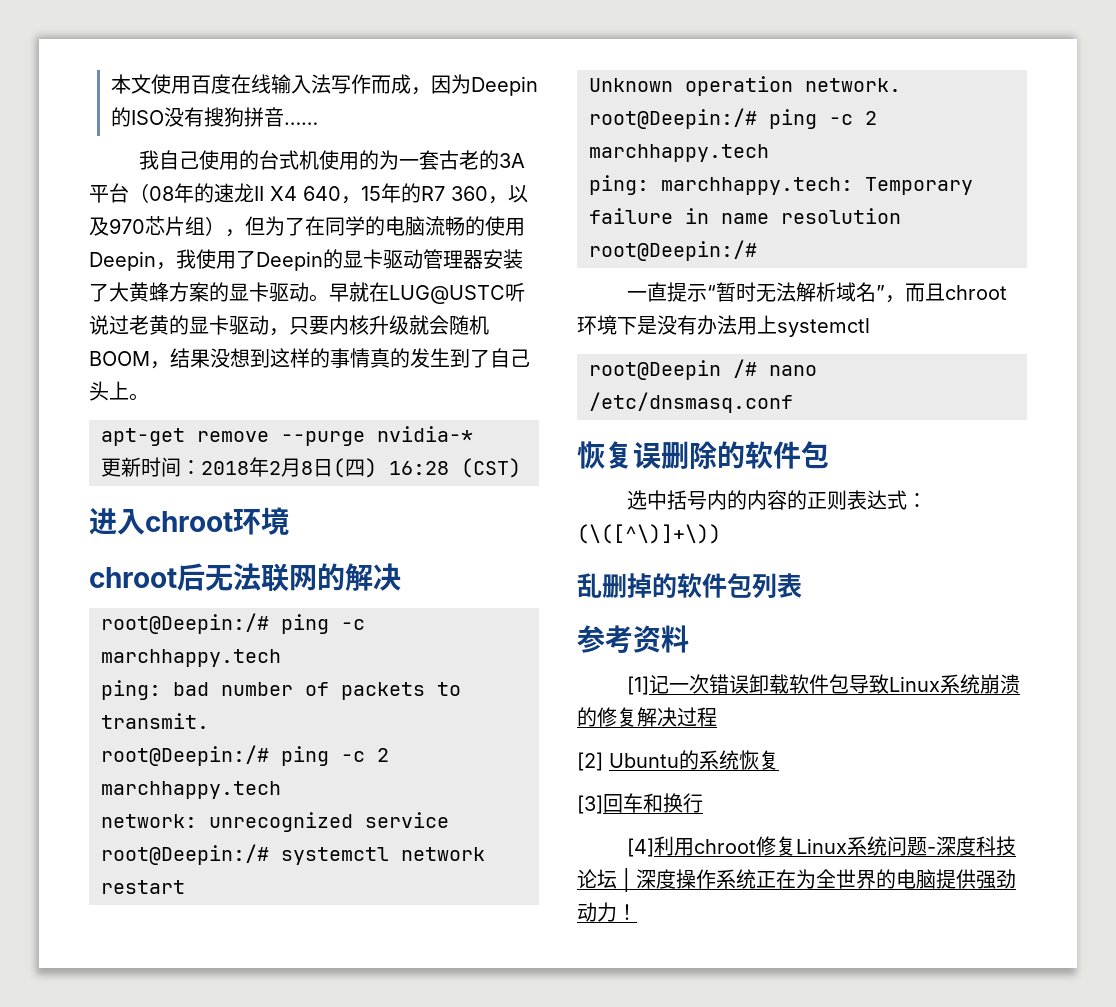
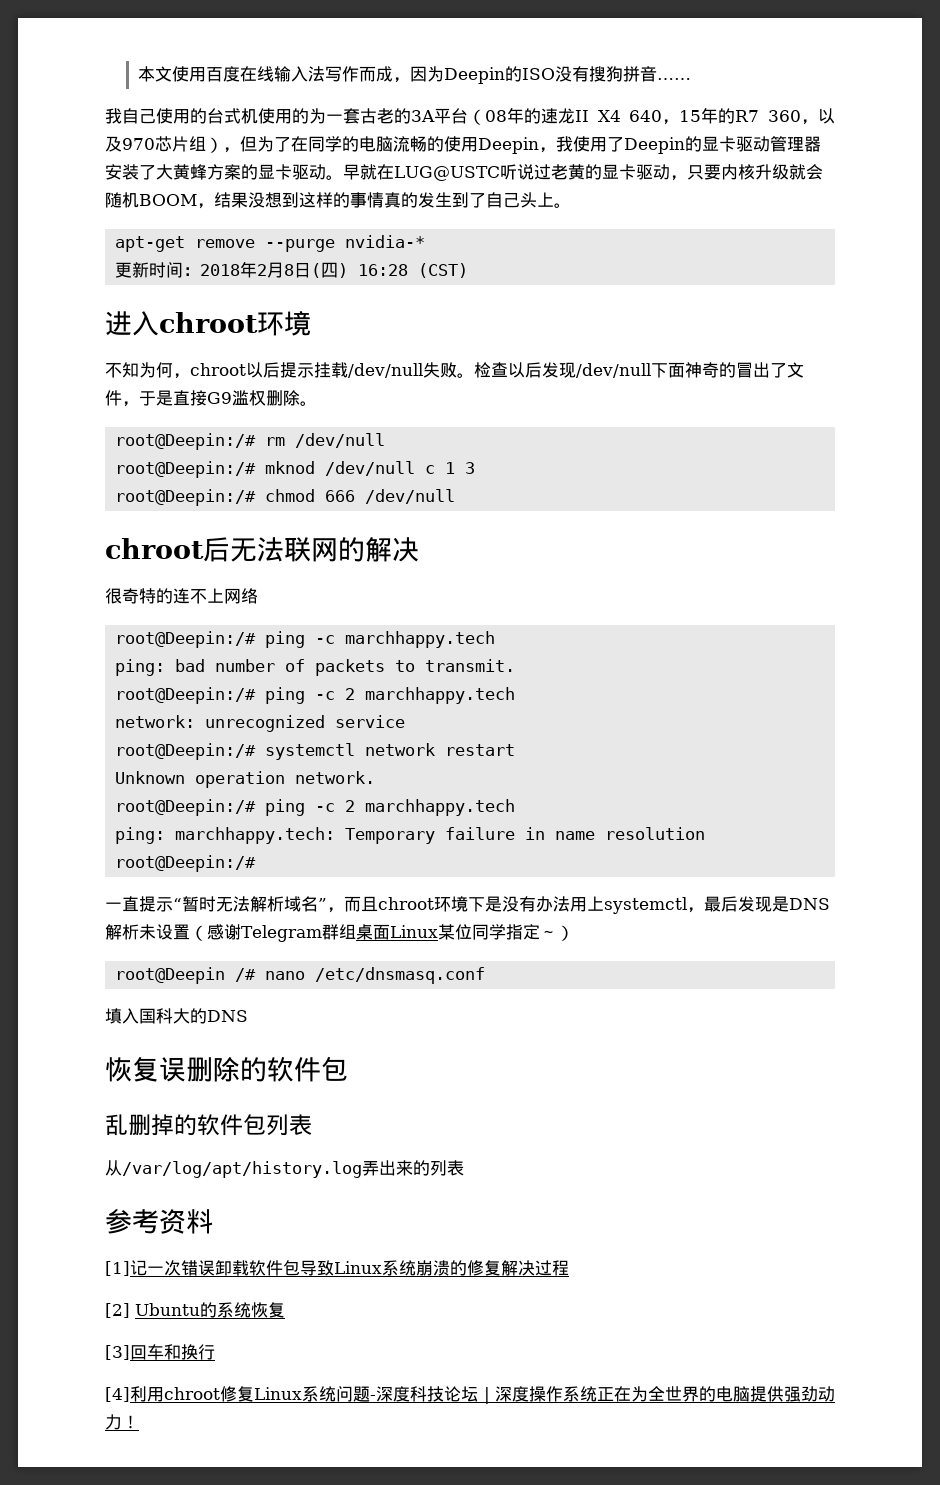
+ 不知为何，chroot以后提示挂载/dev/null失败。检查以后发现/dev/null下面神奇的冒出了文件，于是直接G9滥权删除。
+ root@Deepin:/# rm /dev/null
+ root@Deepin:/# mknod /dev/null c 1 3
+ root@Deepin:/# chmod 666 /dev/null
+ 很奇特的连不上网络
- 一直提示“暂时无法解析域名”，而且chroot环境下是没有办法用上systemctl
+ 一直提示“暂时无法解析域名”，而且chroot环境下是没有办法用上systemctl，最后发现是DNS解析未设置（感谢Telegram群组桌面Linux某位同学指定～）
+ 填入国科大的DNS
- 选中括号内的内容的正则表达式：(\([^\)]+\))
+ 从/var/log/apt/history.log弄出来的列表

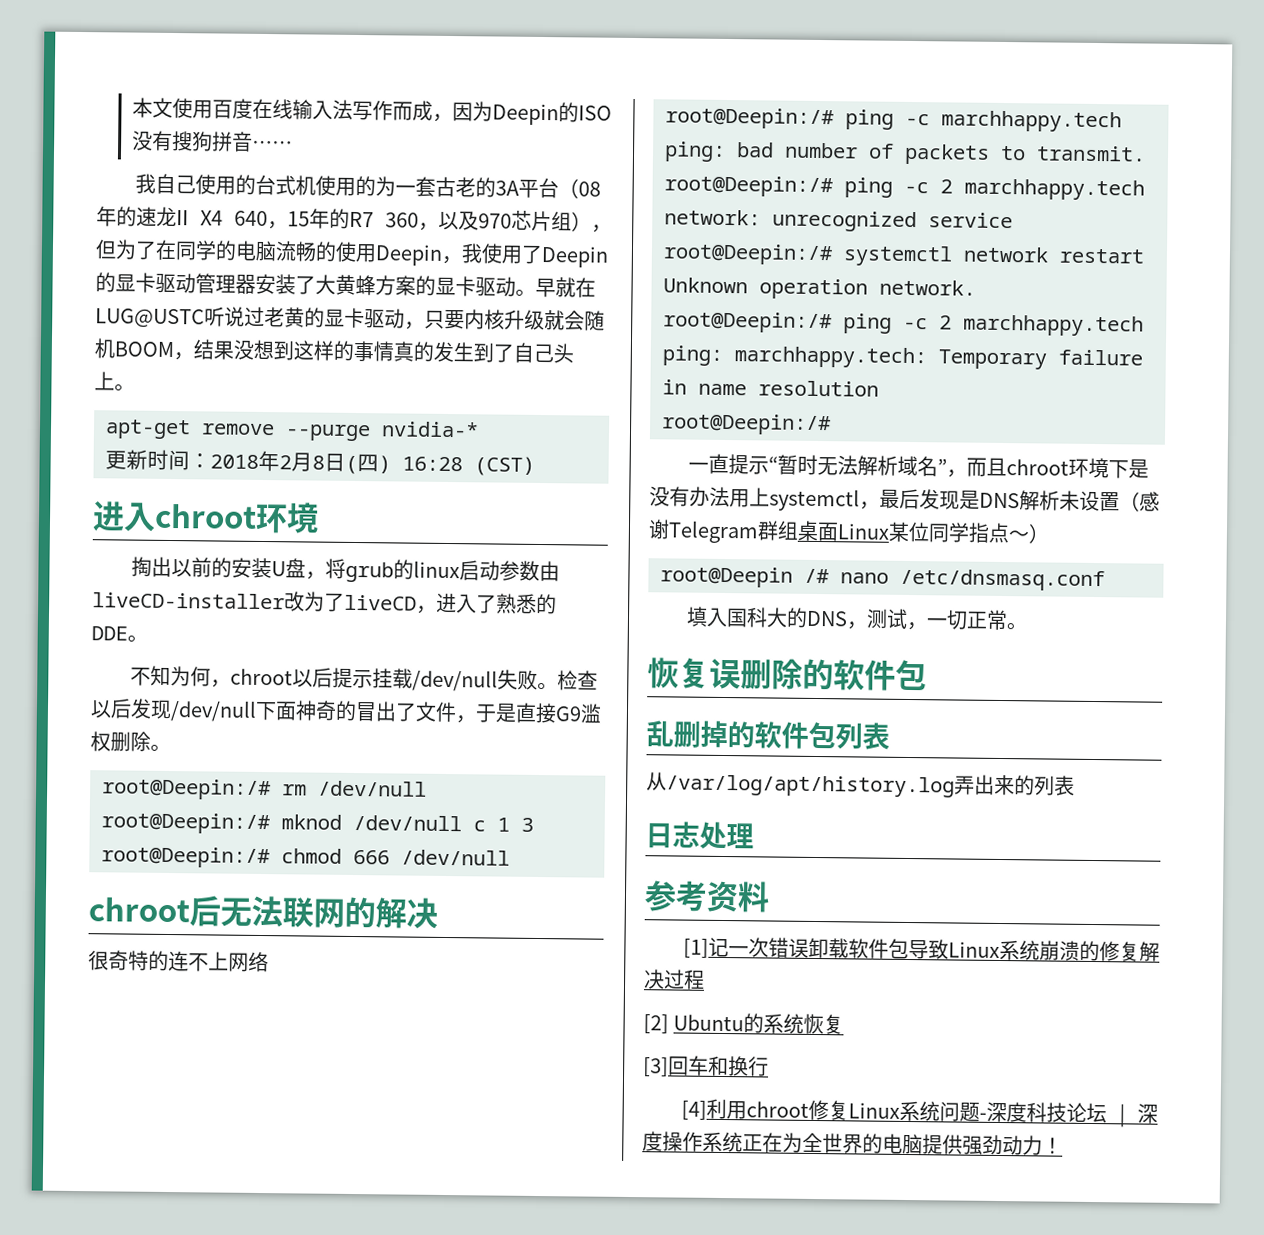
+ 掏出以前的安装U盘，将grub的linux启动参数由liveCD-installer改为了liveCD，进入了熟悉的DDE。
- 一直提示“暂时无法解析域名”，而且chroot环境下是没有办法用上systemctl，最后发现是DNS解析未设置（感谢Telegram群组桌面Linux某位同学指定～）
+ 一直提示“暂时无法解析域名”，而且chroot环境下是没有办法用上systemctl，最后发现是DNS解析未设置（感谢Telegram群组桌面Linux某位同学指点～）
- 填入国科大的DNS
+ 填入国科大的DNS，测试，一切正常。
+ 日志处理

